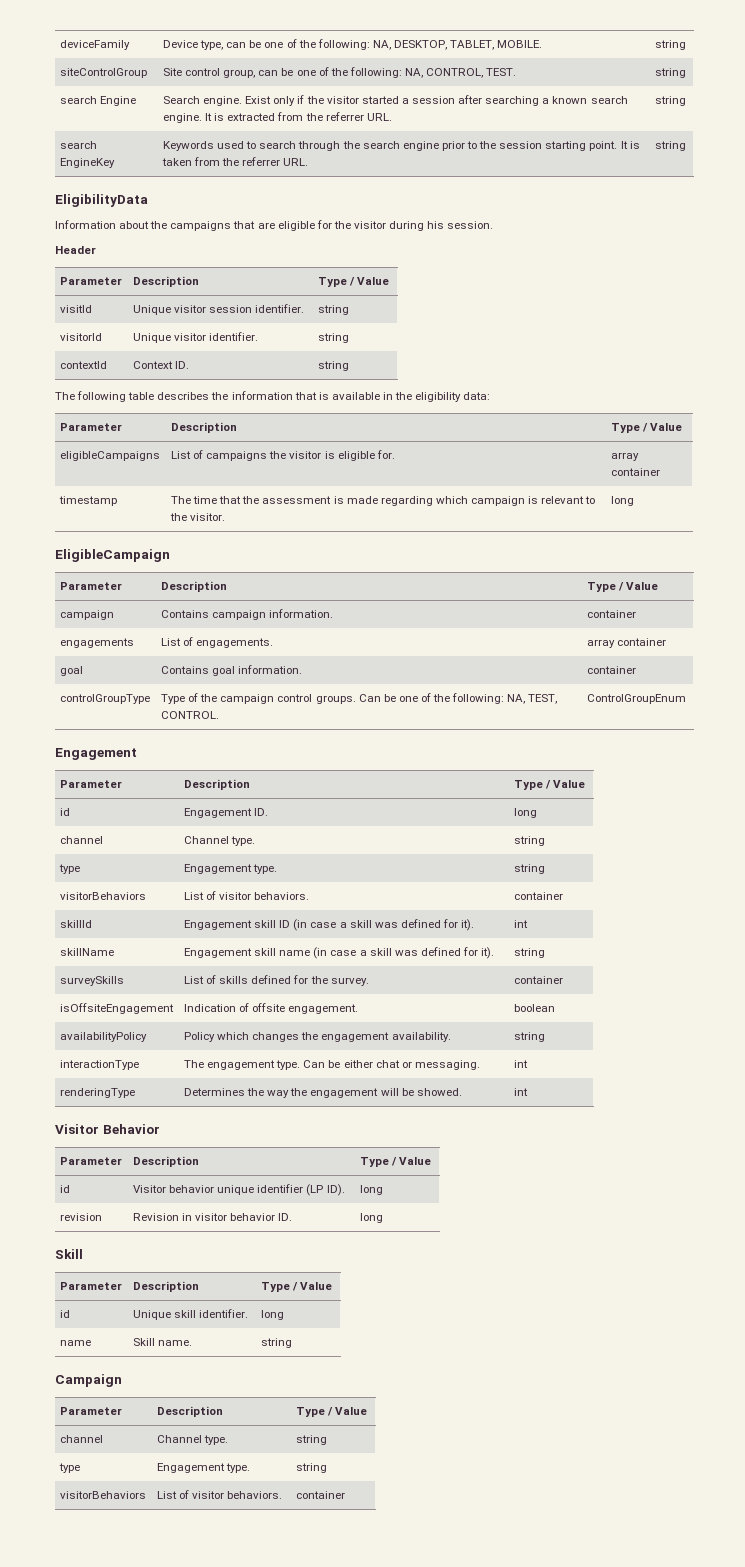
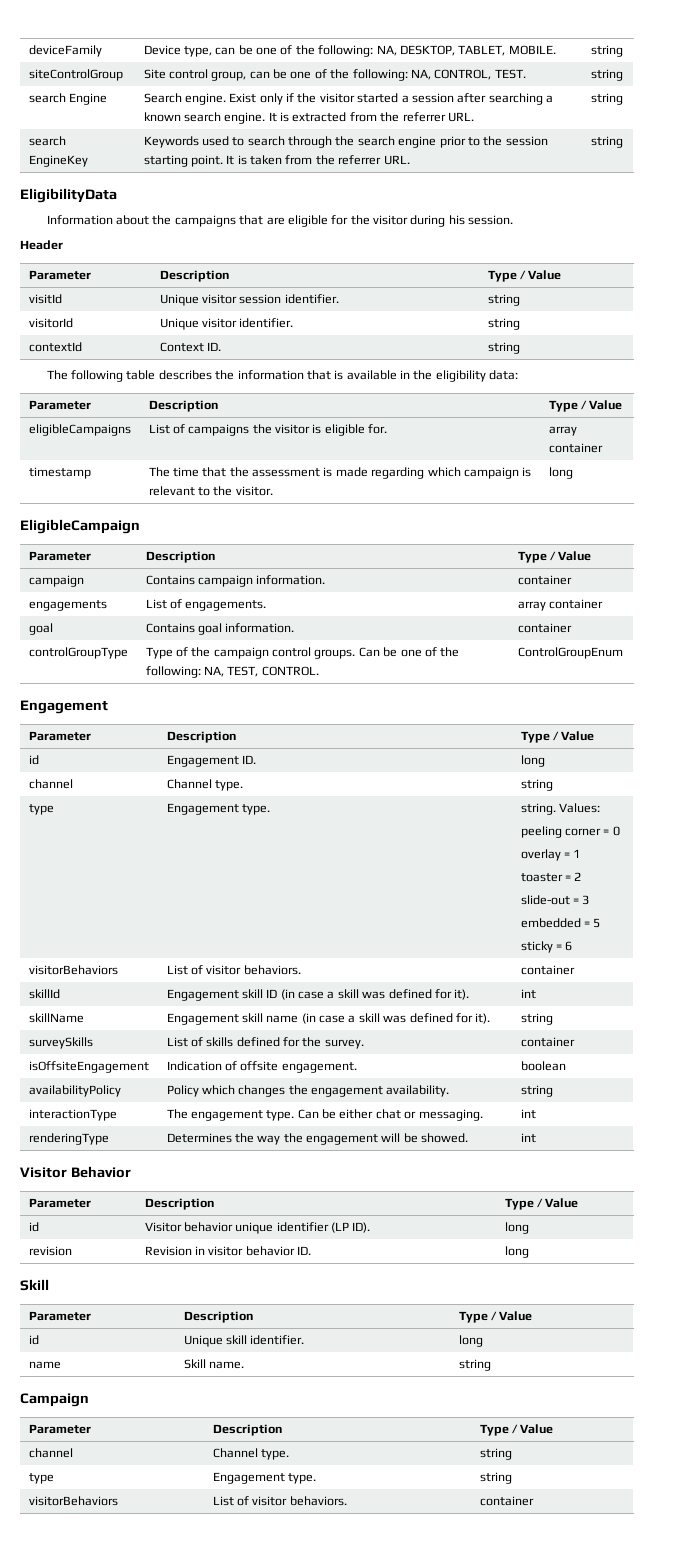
  id | Engagement ID. | long
  channel | Channel type. | string
- type | Engagement type. | string
+ type | Engagement type. | string. Values:
+ peeling corner = 0
+ overlay = 1
+ toaster = 2
+ slide-out = 3
+ embedded = 5
+ sticky = 6

